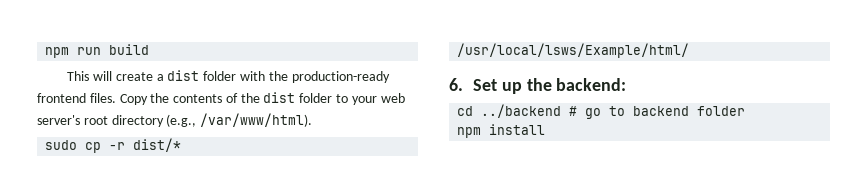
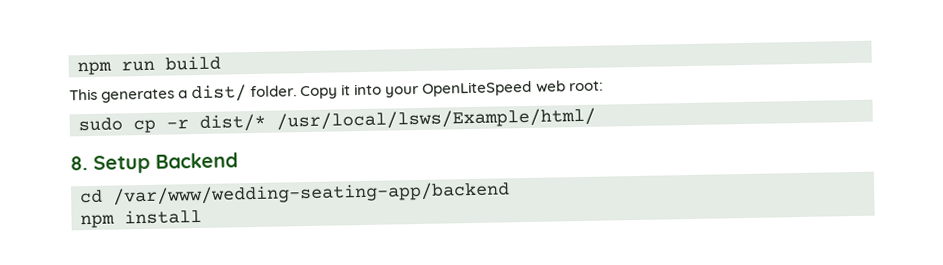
- This will create a dist folder with the production-ready frontend files. Copy the contents of the dist folder to your web server's root directory (e.g., /var/www/html).
+ This generates a dist/ folder. Copy it into your OpenLiteSpeed web root:
- 6. Set up the backend:
- cd ../backend # go to backend folder
+ 8. Setup Backend
+ cd /var/www/wedding-seating-app/backend

